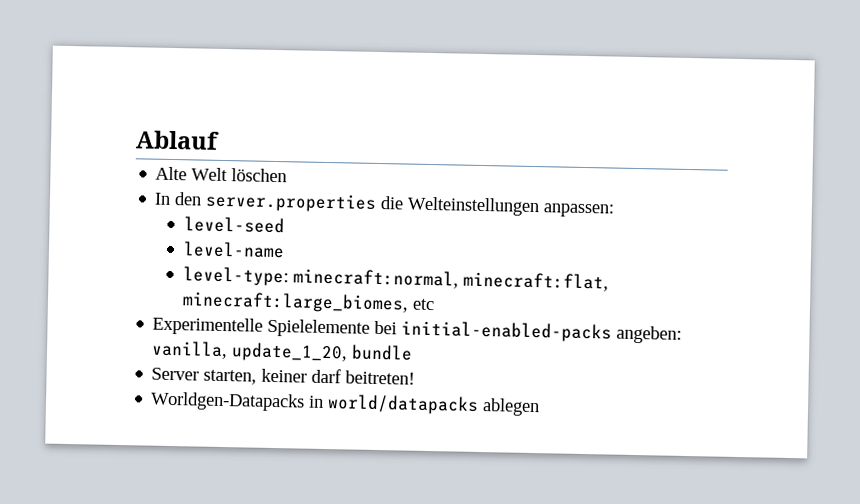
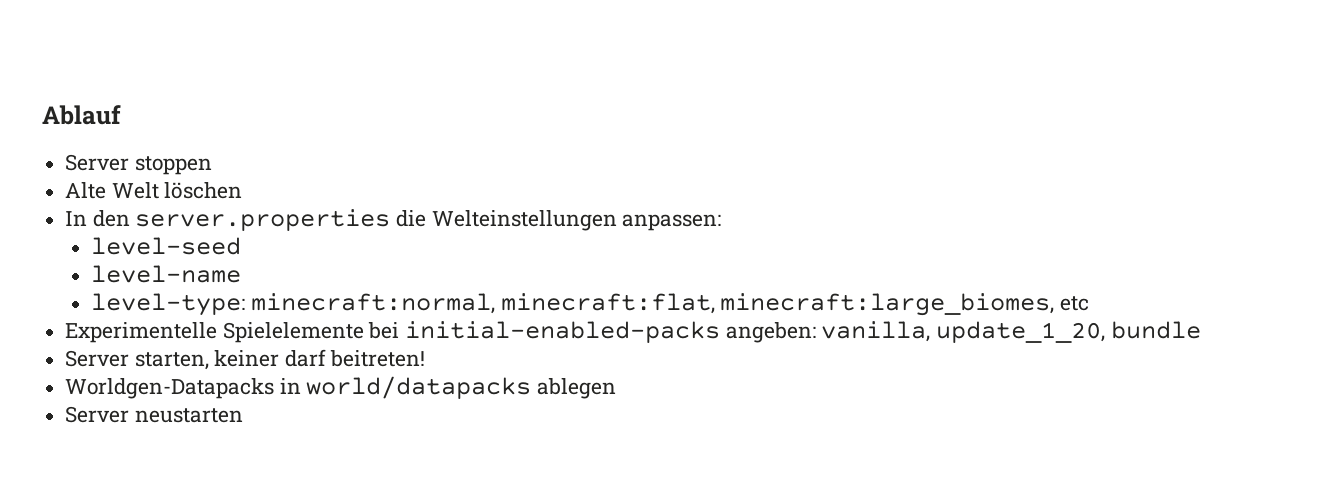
+ Server stoppen
+ Server neustarten

